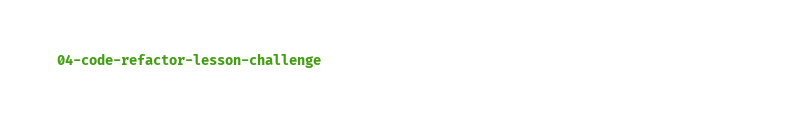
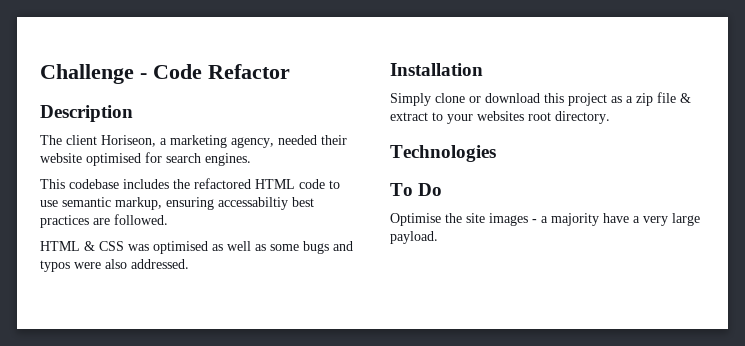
- 04-code-refactor-lesson-challenge
+ Challenge - Code Refactor
+ Description
+ The client Horiseon, a marketing agency, needed their website optimised for search engines.
+ This codebase includes the refactored HTML code to use semantic markup, ensuring accessabiltiy best practices are followed.
+ HTML & CSS was optimised as well as some bugs and typos were also addressed.
+ Installation
+ Simply clone or download this project as a zip file & extract to your websites root directory.
+ Technologies
+ To Do
+ Optimise the site images - a majority have a very large payload.

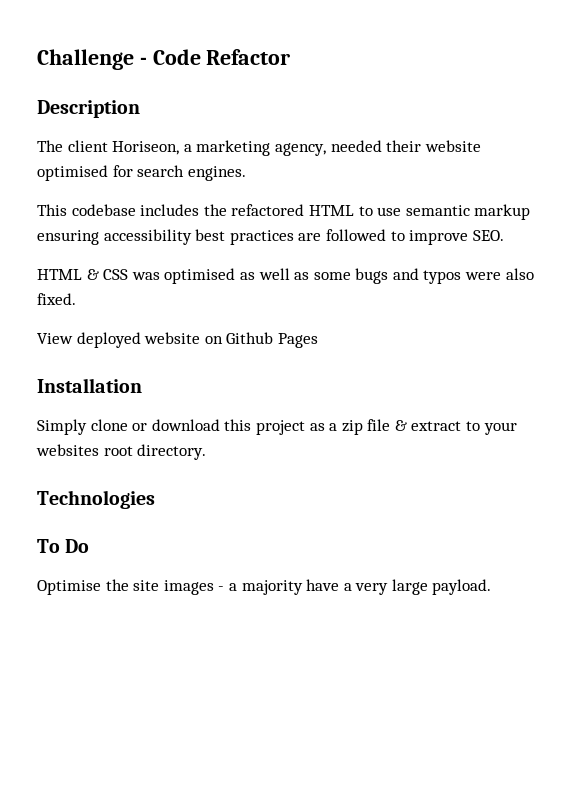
- This codebase includes the refactored HTML code to use semantic markup, ensuring accessabiltiy best practices are followed.
+ This codebase includes the refactored HTML to use semantic markup ensuring accessibility best practices are followed to improve SEO.
- HTML & CSS was optimised as well as some bugs and typos were also addressed.
+ HTML & CSS was optimised as well as some bugs and typos were also fixed.
+ View deployed website on Github Pages

